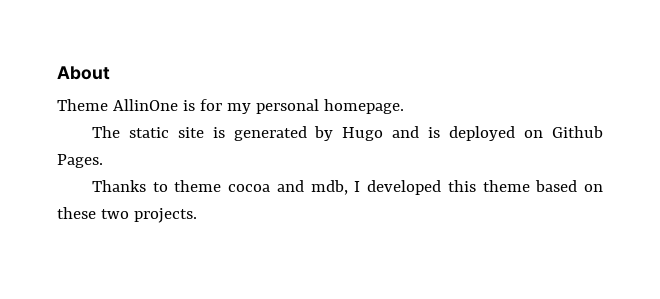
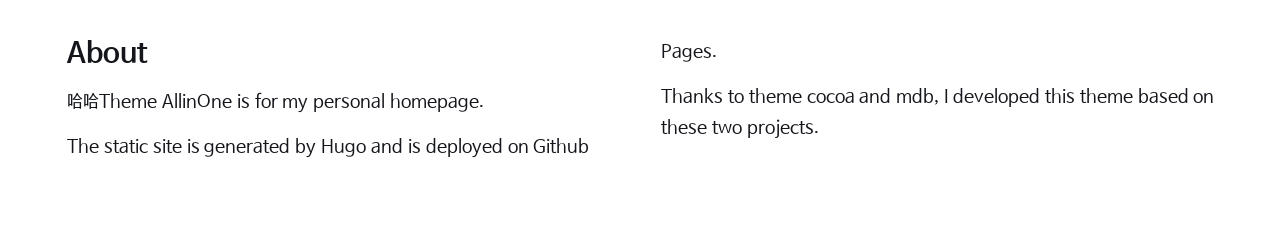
- Theme AllinOne is for my personal homepage.
+ 哈哈Theme AllinOne is for my personal homepage.

